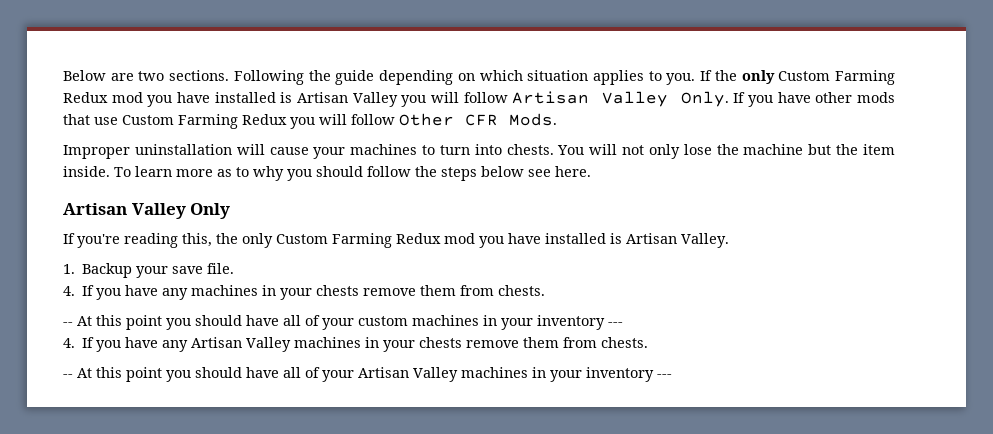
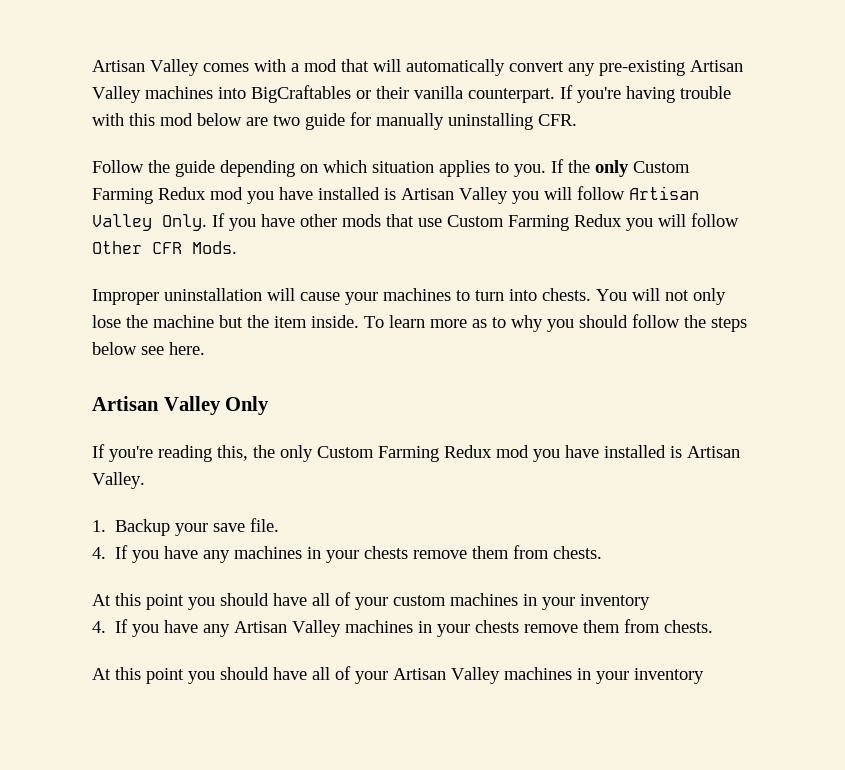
- Below are two sections. Following the guide depending on which situation applies to you.
+ Artisan Valley comes with a mod that will automatically convert any pre-existing Artisan Valley machines into BigCraftables or their vanilla counterpart. If you're having trouble with this mod below are two guide for manually uninstalling CFR.
+ Follow the guide depending on which situation applies to you.
- -- At this point you should have all of your custom machines in your inventory ---
+ At this point you should have all of your custom machines in your inventory
- -- At this point you should have all of your Artisan Valley machines in your inventory ---
+ At this point you should have all of your Artisan Valley machines in your inventory

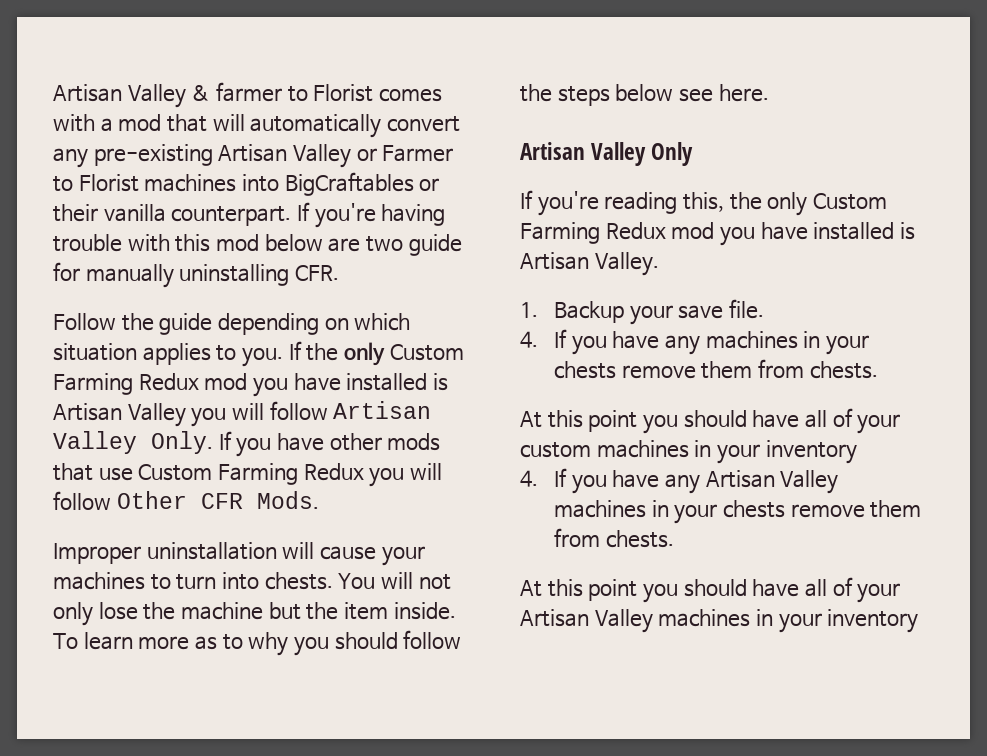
- Artisan Valley comes with a mod that will automatically convert any pre-existing Artisan Valley machines into BigCraftables or their vanilla counterpart.
+ Artisan Valley & farmer to Florist comes with a mod that will automatically convert any pre-existing Artisan Valley or Farmer to Florist machines into BigCraftables or their vanilla counterpart.

